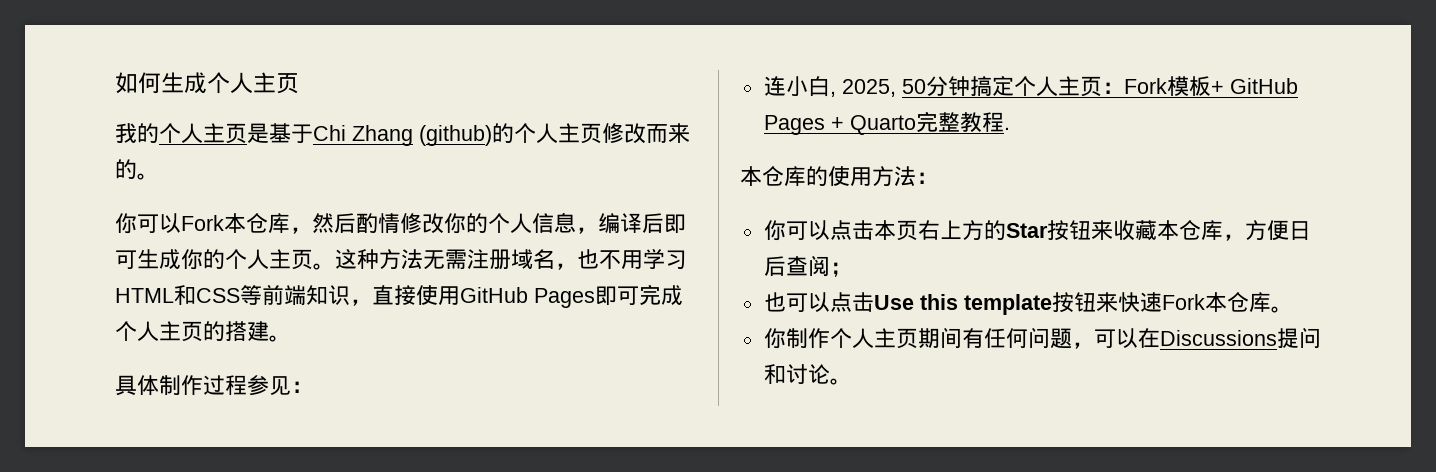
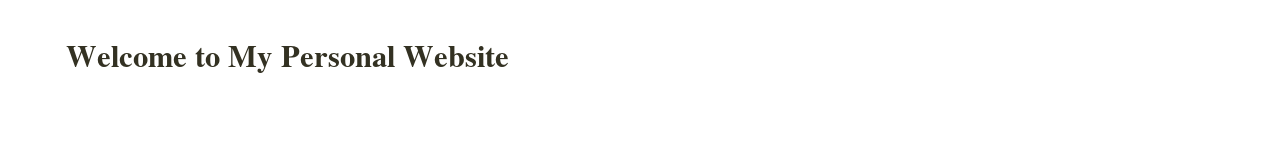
- 如何生成个人主页
- 我的个人主页是基于Chi Zhang (github)的个人主页修改而来的。
- 你可以Fork本仓库，然后酌情修改你的个人信息，编译后即可生成你的个人主页。这种方法无需注册域名，也不用学习HTML和CSS等前端知识，直接使用GitHub Pages即可完成个人主页的搭建。
- 具体制作过程参见：
- 连小白, 2025, 50分钟搞定个人主页：Fork模板+ GitHub Pages + Quarto完整教程.
- 本仓库的使用方法：
- 你可以点击本页右上方的Star按钮来收藏本仓库，方便日后查阅；
- 也可以点击Use this template按钮来快速Fork本仓库。
- 你制作个人主页期间有任何问题，可以在Discussions提问和讨论。
+ Welcome to My Personal Website

